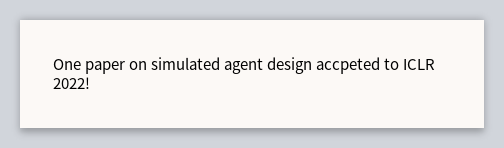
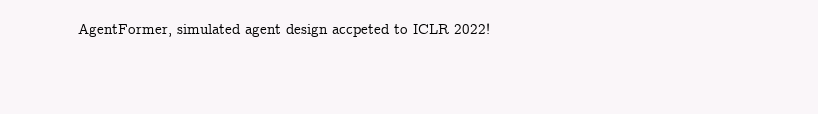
- One paper on simulated agent design accpeted to ICLR 2022!
+ AgentFormer, simulated agent design accpeted to ICLR 2022!

